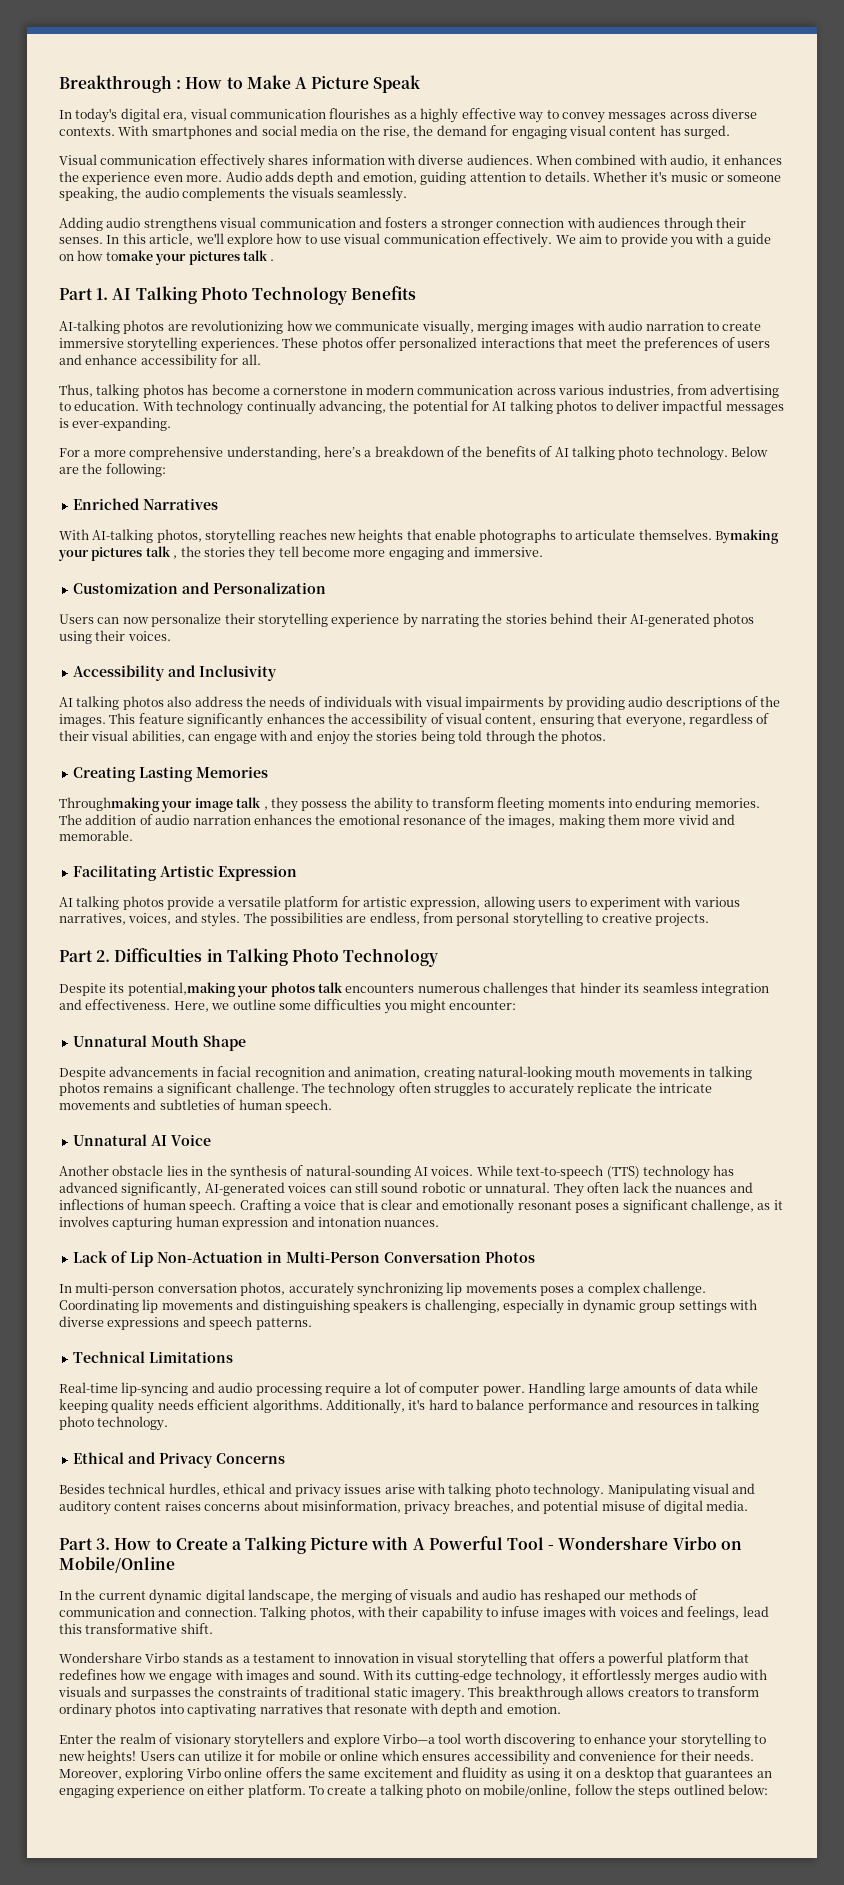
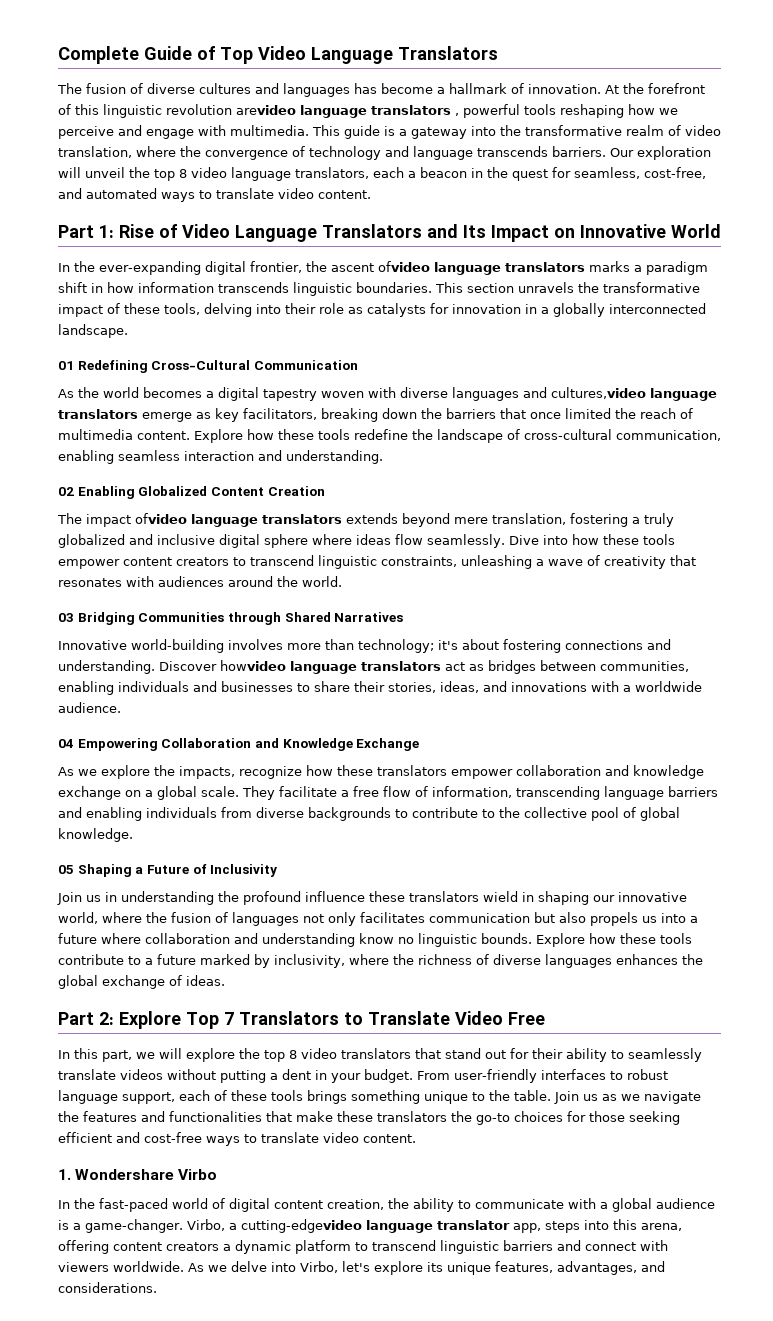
- Breakthrough : How to Make A Picture Speak
- In today's digital era, visual communication flourishes as a highly effective way to convey messages across diverse contexts. With smartphones and social media on the rise, the demand for engaging visual content has surged.
- Visual communication effectively shares information with diverse audiences. When combined with audio, it enhances the experience even more. Audio adds depth and emotion, guiding attention to details. Whether it's music or someone speaking, the audio complements the visuals seamlessly.
- Adding audio strengthens visual communication and fosters a stronger connection with audiences through their senses. In this article, we'll explore how to use visual communication effectively. We aim to provide you with a guide on how tomake your pictures talk .
- Part 1. AI Talking Photo Technology Benefits
- AI-talking photos are revolutionizing how we communicate visually, merging images with audio narration to create immersive storytelling experiences. These photos offer personalized interactions that meet the preferences of users and enhance accessibility for all.
- Thus, talking photos has become a cornerstone in modern communication across various industries, from advertising to education. With technology continually advancing, the potential for AI talking photos to deliver impactful messages is ever-expanding.
- For a more comprehensive understanding, here’s a breakdown of the benefits of AI talking photo technology. Below are the following:
- Enriched Narratives
- With AI-talking photos, storytelling reaches new heights that enable photographs to articulate themselves. Bymaking your pictures talk , the stories they tell become more engaging and immersive.
- Customization and Personalization
- Users can now personalize their storytelling experience by narrating the stories behind their AI-generated photos using their voices.
- Accessibility and Inclusivity
- AI talking photos also address the needs of individuals with visual impairments by providing audio descriptions of the images. This feature significantly enhances the accessibility of visual content, ensuring that everyone, regardless of their visual abilities, can engage with and enjoy the stories being told through the photos.
- Creating Lasting Memories
- Throughmaking your image talk , they possess the ability to transform fleeting moments into enduring memories. The addition of audio narration enhances the emotional resonance of the images, making them more vivid and memorable.
- Facilitating Artistic Expression
- AI talking photos provide a versatile platform for artistic expression, allowing users to experiment with various narratives, voices, and styles. The possibilities are endless, from personal storytelling to creative projects.
- Part 2. Difficulties in Talking Photo Technology
- Despite its potential,making your photos talk encounters numerous challenges that hinder its seamless integration and effectiveness. Here, we outline some difficulties you might encounter:
- Unnatural Mouth Shape
- Despite advancements in facial recognition and animation, creating natural-looking mouth movements in talking photos remains a significant challenge. The technology often struggles to accurately replicate the intricate movements and subtleties of human speech.
- Unnatural AI Voice
- Another obstacle lies in the synthesis of natural-sounding AI voices. While text-to-speech (TTS) technology has advanced significantly, AI-generated voices can still sound robotic or unnatural. They often lack the nuances and inflections of human speech. Crafting a voice that is clear and emotionally resonant poses a significant challenge, as it involves capturing human expression and intonation nuances.
- Lack of Lip Non-Actuation in Multi-Person Conversation Photos
- In multi-person conversation photos, accurately synchronizing lip movements poses a complex challenge. Coordinating lip movements and distinguishing speakers is challenging, especially in dynamic group settings with diverse expressions and speech patterns.
- Technical Limitations
- Real-time lip-syncing and audio processing require a lot of computer power. Handling large amounts of data while keeping quality needs efficient algorithms. Additionally, it's hard to balance performance and resources in talking photo technology.
- Ethical and Privacy Concerns
- Besides technical hurdles, ethical and privacy issues arise with talking photo technology. Manipulating visual and auditory content raises concerns about misinformation, privacy breaches, and potential misuse of digital media.
- Part 3. How to Create a Talking Picture with A Powerful Tool - Wondershare Virbo on Mobile/Online
- In the current dynamic digital landscape, the merging of visuals and audio has reshaped our methods of communication and connection. Talking photos, with their capability to infuse images with voices and feelings, lead this transformative shift.
- Wondershare Virbo stands as a testament to innovation in visual storytelling that offers a powerful platform that redefines how we engage with images and sound. With its cutting-edge technology, it effortlessly merges audio with visuals and surpasses the constraints of traditional static imagery. This breakthrough allows creators to transform ordinary photos into captivating narratives that resonate with depth and emotion.
- Enter the realm of visionary storytellers and explore Virbo—a tool worth discovering to enhance your storytelling to new heights! Users can utilize it for mobile or online which ensures accessibility and convenience for their needs. Moreover, exploring Virbo online offers the same excitement and fluidity as using it on a desktop that guarantees an engaging experience on either platform. To create a talking photo on mobile/online, follow the steps outlined below:
+ Complete Guide of Top Video Language Translators
+ The fusion of diverse cultures and languages has become a hallmark of innovation. At the forefront of this linguistic revolution arevideo language translators , powerful tools reshaping how we perceive and engage with multimedia. This guide is a gateway into the transformative realm of video translation, where the convergence of technology and language transcends barriers. Our exploration will unveil the top 8 video language translators, each a beacon in the quest for seamless, cost-free, and automated ways to translate video content.
+ Part 1: Rise of Video Language Translators and Its Impact on Innovative World
+ In the ever-expanding digital frontier, the ascent ofvideo language translators marks a paradigm shift in how information transcends linguistic boundaries. This section unravels the transformative impact of these tools, delving into their role as catalysts for innovation in a globally interconnected landscape.
+ 01 Redefining Cross-Cultural Communication
+ As the world becomes a digital tapestry woven with diverse languages and cultures,video language translators emerge as key facilitators, breaking down the barriers that once limited the reach of multimedia content. Explore how these tools redefine the landscape of cross-cultural communication, enabling seamless interaction and understanding.
+ 02 Enabling Globalized Content Creation
+ The impact ofvideo language translators extends beyond mere translation, fostering a truly globalized and inclusive digital sphere where ideas flow seamlessly. Dive into how these tools empower content creators to transcend linguistic constraints, unleashing a wave of creativity that resonates with audiences around the world.
+ 03 Bridging Communities through Shared Narratives
+ Innovative world-building involves more than technology; it's about fostering connections and understanding. Discover howvideo language translators act as bridges between communities, enabling individuals and businesses to share their stories, ideas, and innovations with a worldwide audience.
+ 04 Empowering Collaboration and Knowledge Exchange
+ As we explore the impacts, recognize how these translators empower collaboration and knowledge exchange on a global scale. They facilitate a free flow of information, transcending language barriers and enabling individuals from diverse backgrounds to contribute to the collective pool of global knowledge.
+ 05 Shaping a Future of Inclusivity
+ Join us in understanding the profound influence these translators wield in shaping our innovative world, where the fusion of languages not only facilitates communication but also propels us into a future where collaboration and understanding know no linguistic bounds. Explore how these tools contribute to a future marked by inclusivity, where the richness of diverse languages enhances the global exchange of ideas.
+ Part 2: Explore Top 7 Translators to Translate Video Free
+ In this part, we will explore the top 8 video translators that stand out for their ability to seamlessly translate videos without putting a dent in your budget. From user-friendly interfaces to robust language support, each of these tools brings something unique to the table. Join us as we navigate the features and functionalities that make these translators the go-to choices for those seeking efficient and cost-free ways to translate video content.
+ 1. Wondershare Virbo
+ In the fast-paced world of digital content creation, the ability to communicate with a global audience is a game-changer. Virbo, a cutting-edgevideo language translator app, steps into this arena, offering content creators a dynamic platform to transcend linguistic barriers and connect with viewers worldwide. As we delve into Virbo, let's explore its unique features, advantages, and considerations.

